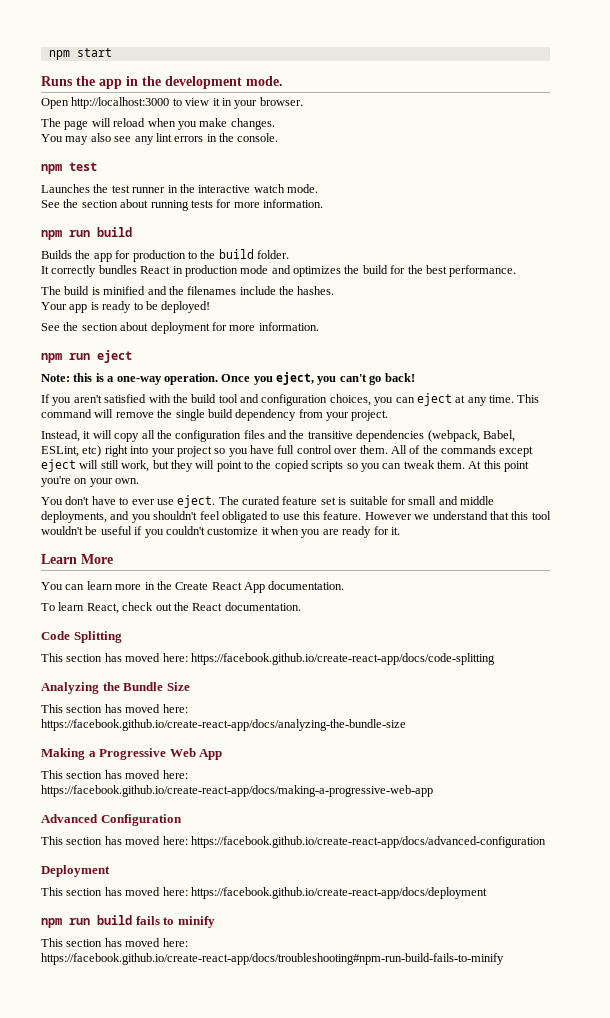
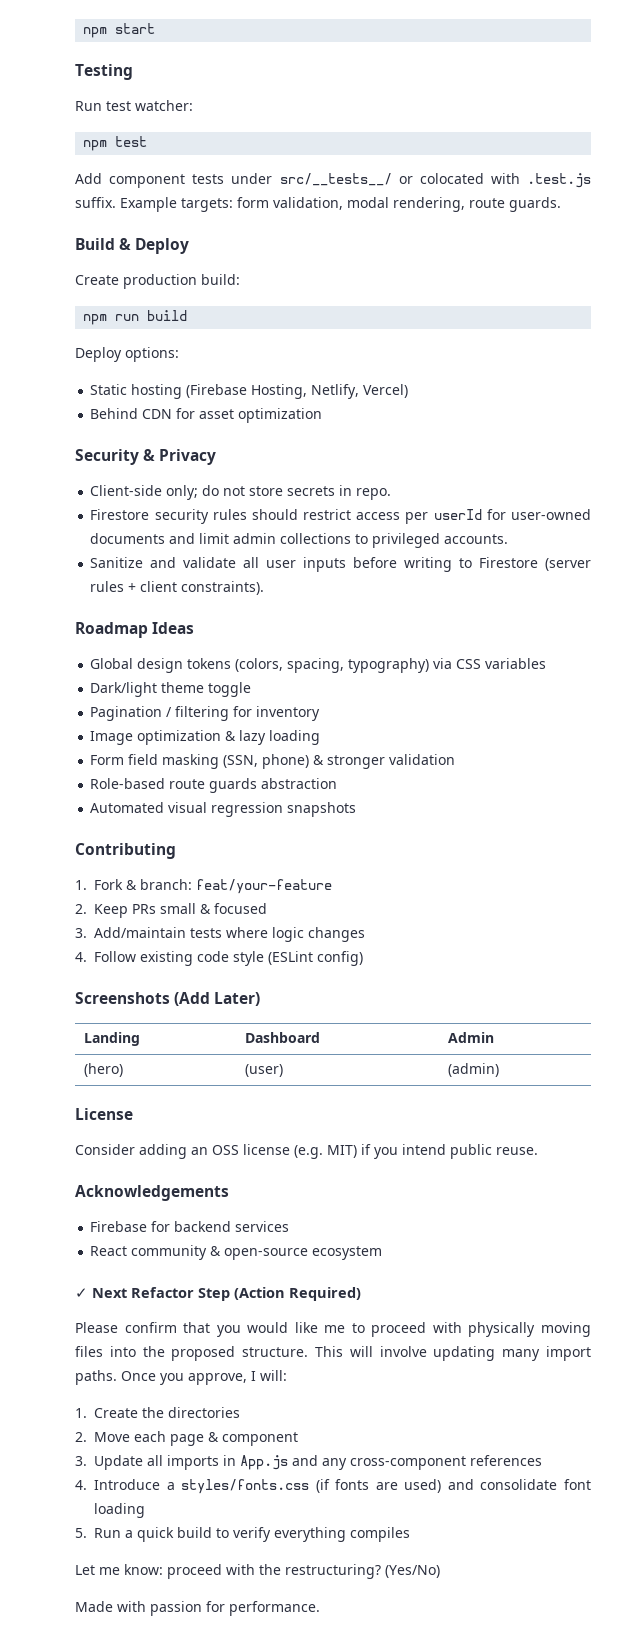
- Runs the app in the development mode.
- Open http://localhost:3000 to view it in your browser.
- The page will reload when you make changes.
- You may also see any lint errors in the console.
+ Testing
+ Run test watcher:
  npm test
- Launches the test runner in the interactive watch mode.
- See the section about running tests for more information.
+ Add component tests under src/__tests__/ or colocated with .test.js suffix. Example targets: form validation, modal rendering, route guards.
+ Build & Deploy
+ Create production build:
  npm run build
- Builds the app for production to the build folder.
- It correctly bundles React in production mode and optimizes the build for the best performance.
- The build is minified and the filenames include the hashes.
- Your app is ready to be deployed!
- See the section about deployment for more information.
- npm run eject
- Note: this is a one-way operation. Once you eject, you can't go back!
- If you aren't satisfied with the build tool and configuration choices, you can eject at any time. This command will remove the single build dependency from your project.
- Instead, it will copy all the configuration files and the transitive dependencies (webpack, Babel, ESLint, etc) right into your project so you have full control over them. All of the commands except eject will still work, but they will point to the copied scripts so you can tweak them. At this point you're on your own.
- You don't have to ever use eject. The curated feature set is suitable for small and middle deployments, and you shouldn't feel obligated to use this feature. However we understand that this tool wouldn't be useful if you couldn't customize it when you are ready for it.
- Learn More
- You can learn more in the Create React App documentation.
- To learn React, check out the React documentation.
- Code Splitting
- This section has moved here: https://facebook.github.io/create-react-app/docs/code-splitting
- Analyzing the Bundle Size
- This section has moved here: https://facebook.github.io/create-react-app/docs/analyzing-the-bundle-size
- Making a Progressive Web App
- This section has moved here: https://facebook.github.io/create-react-app/docs/making-a-progressive-web-app
- Advanced Configuration
- This section has moved here: https://facebook.github.io/create-react-app/docs/advanced-configuration
- Deployment
- This section has moved here: https://facebook.github.io/create-react-app/docs/deployment
- npm run build fails to minify
- This section has moved here: https://facebook.github.io/create-react-app/docs/troubleshooting#npm-run-build-fails-to-minify
+ Deploy options:
+ Static hosting (Firebase Hosting, Netlify, Vercel)
+ Behind CDN for asset optimization
+ Security & Privacy
+ Client-side only; do not store secrets in repo.
+ Firestore security rules should restrict access per userId for user-owned documents and limit admin collections to privileged accounts.
+ Sanitize and validate all user inputs before writing to Firestore (server rules + client constraints).
+ Roadmap Ideas
+ Global design tokens (colors, spacing, typography) via CSS variables
+ Dark/light theme toggle
+ Pagination / filtering for inventory
+ Image optimization & lazy loading
+ Form field masking (SSN, phone) & stronger validation
+ Role-based route guards abstraction
+ Automated visual regression snapshots
+ Contributing
+ 1. Fork & branch: feat/your-feature
+ 2. Keep PRs small & focused
+ 3. Add/maintain tests where logic changes
+ 4. Follow existing code style (ESLint config)
+ Screenshots (Add Later)
+ Landing | Dashboard | Admin
+ (hero) | (user) | (admin)
+ License
+ Consider adding an OSS license (e.g. MIT) if you intend public reuse.
+ Acknowledgements
+ Firebase for backend services
+ React community & open‑source ecosystem
+ ✓ Next Refactor Step (Action Required)
+ Please confirm that you would like me to proceed with physically moving files into the proposed structure. This will involve updating many import paths. Once you approve, I will:
+ 1. Create the directories
+ 2. Move each page & component
+ 3. Update all imports in App.js and any cross‑component references
+ 4. Introduce a styles/fonts.css (if fonts are used) and consolidate font loading
+ 5. Run a quick build to verify everything compiles
+ Let me know: proceed with the restructuring? (Yes/No)
+ Made with passion for performance.

